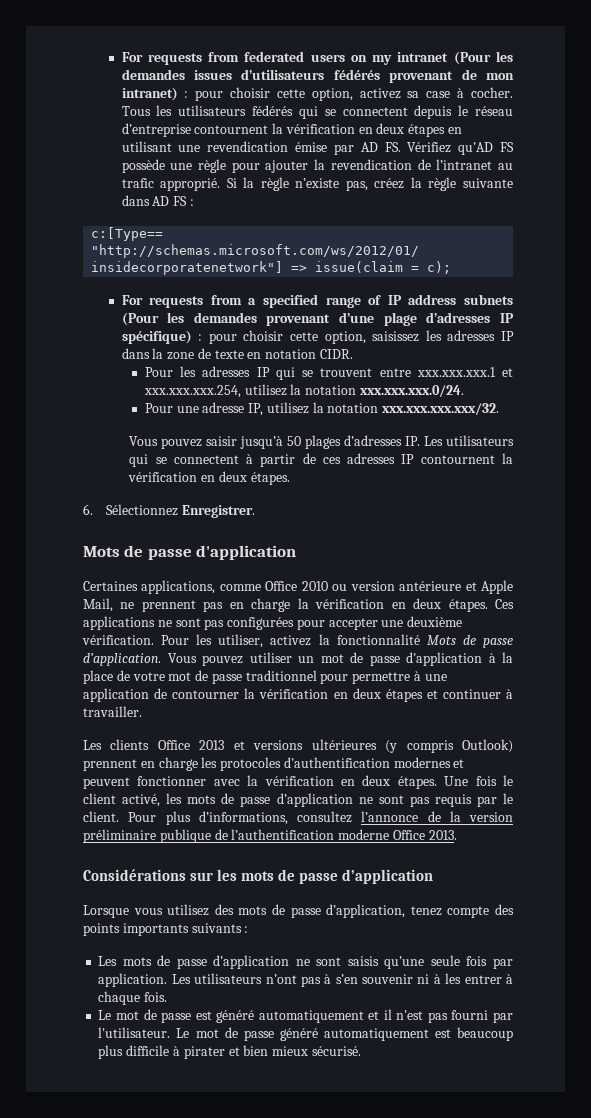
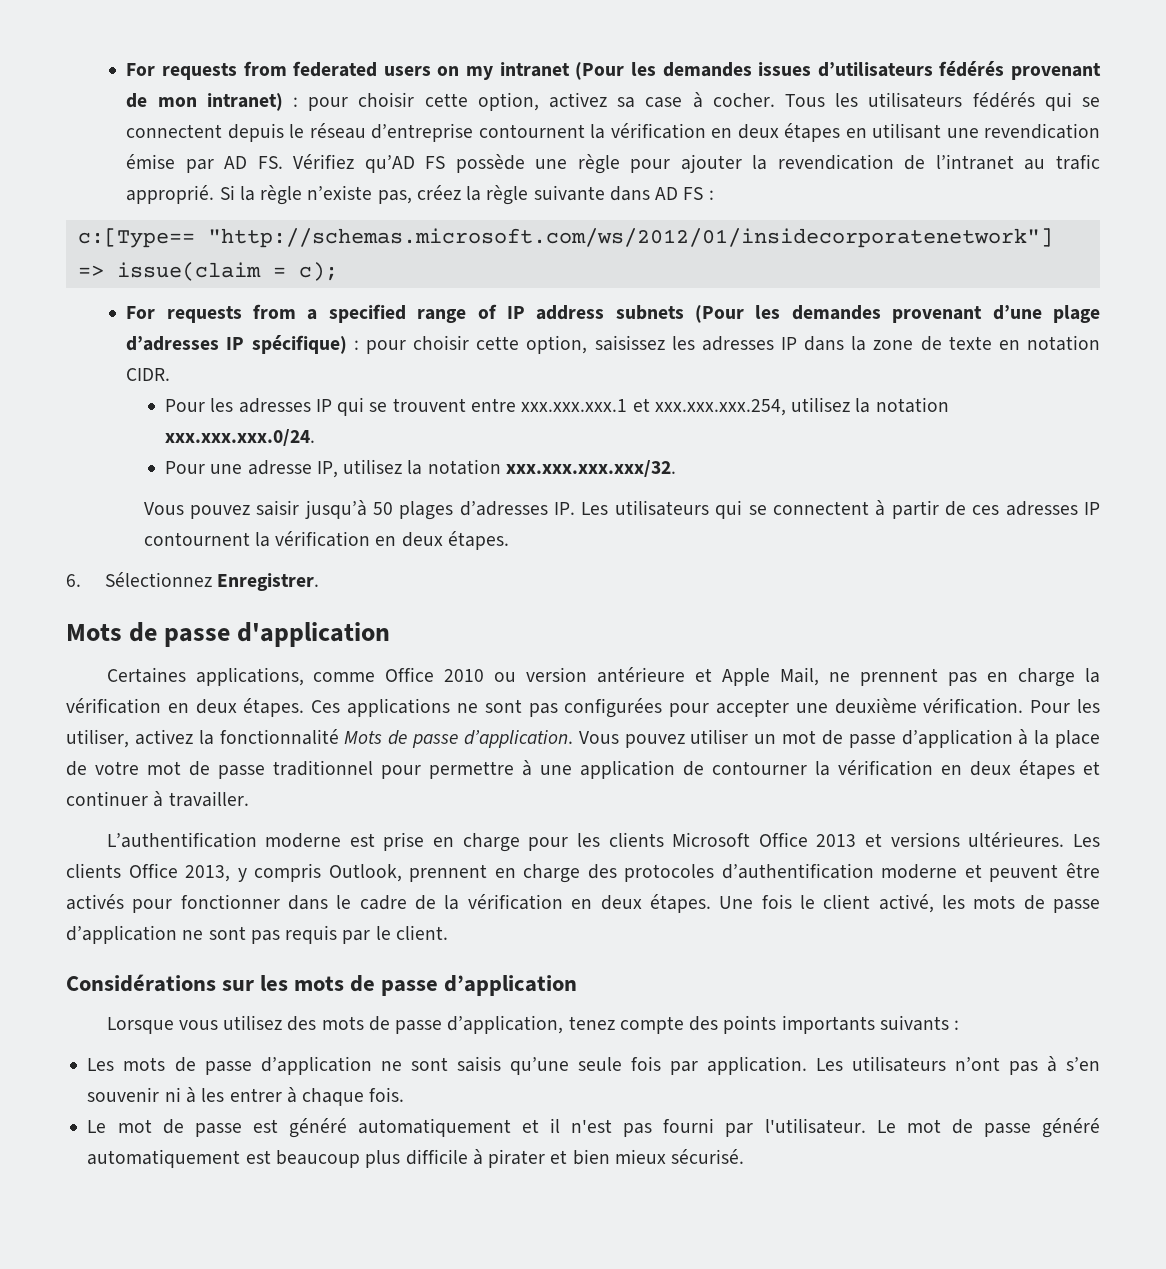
- Les clients Office 2013 et versions ultérieures (y compris Outlook) prennent en charge les protocoles d’authentification modernes et peuvent fonctionner avec la vérification en deux étapes.
+ L’authentification moderne est prise en charge pour les clients Microsoft Office 2013 et versions ultérieures. Les clients Office 2013, y compris Outlook, prennent en charge des protocoles d’authentification moderne et peuvent être activés pour fonctionner dans le cadre de la vérification en deux étapes.
- Pour plus d’informations, consultez l’annonce de la version préliminaire publique de l’authentification moderne Office 2013.

